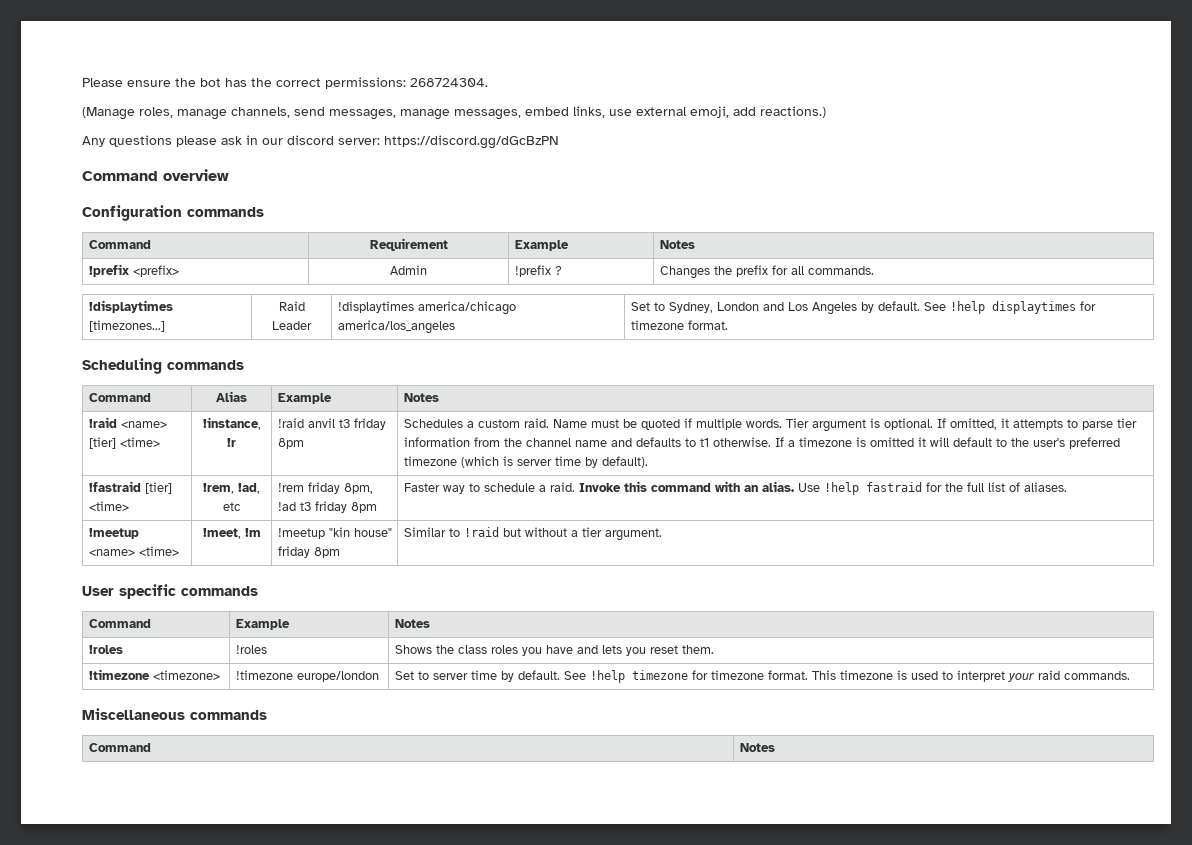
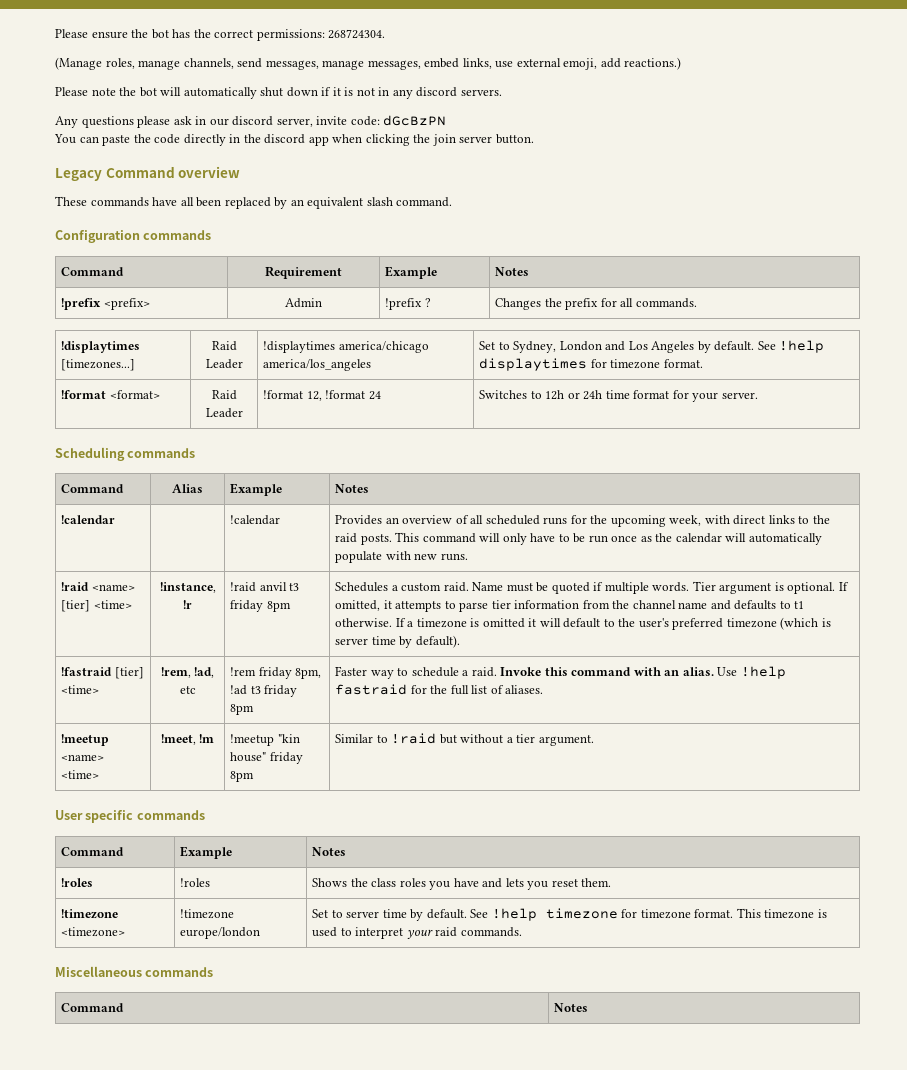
+ Please note the bot will automatically shut down if it is not in any discord servers.
- Any questions please ask in our discord server: https://discord.gg/dGcBzPN
- Command overview
+ Any questions please ask in our discord server, invite code: dGcBzPN
+ You can paste the code directly in the discord app when clicking the join server button.
+ Legacy Command overview
+ These commands have all been replaced by an equivalent slash command.
+ !format <format> | Raid Leader | !format 12, !format 24 | Switches to 12h or 24h time format for your server.
+ !calendar | | !calendar | Provides an overview of all scheduled runs for the upcoming week, with direct links to the raid posts. This command will only have to be run once as the calendar will automatically populate with new runs.

